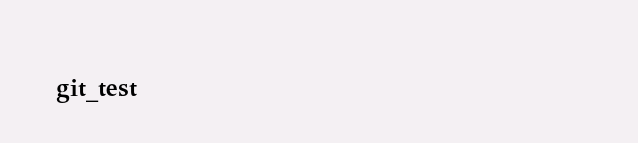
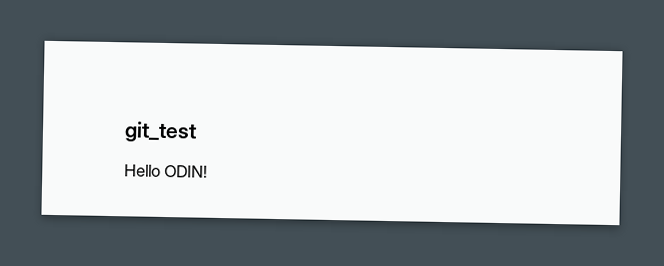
+ Hello ODIN!

